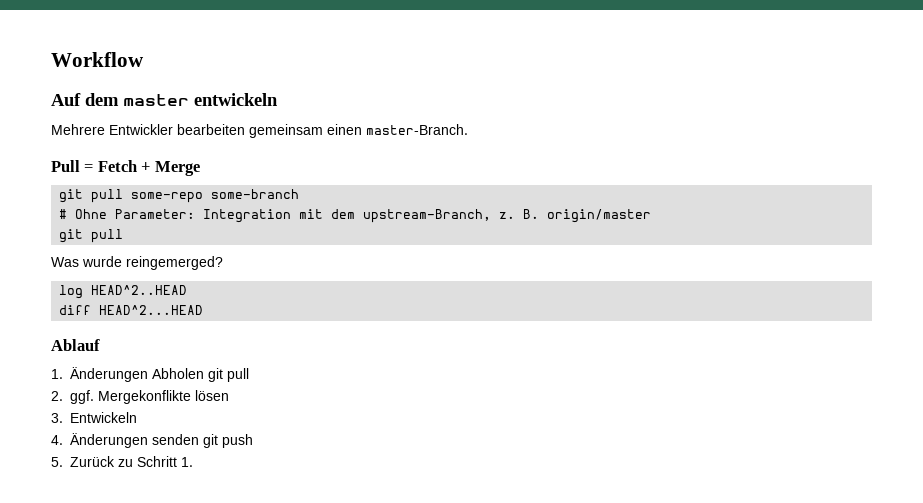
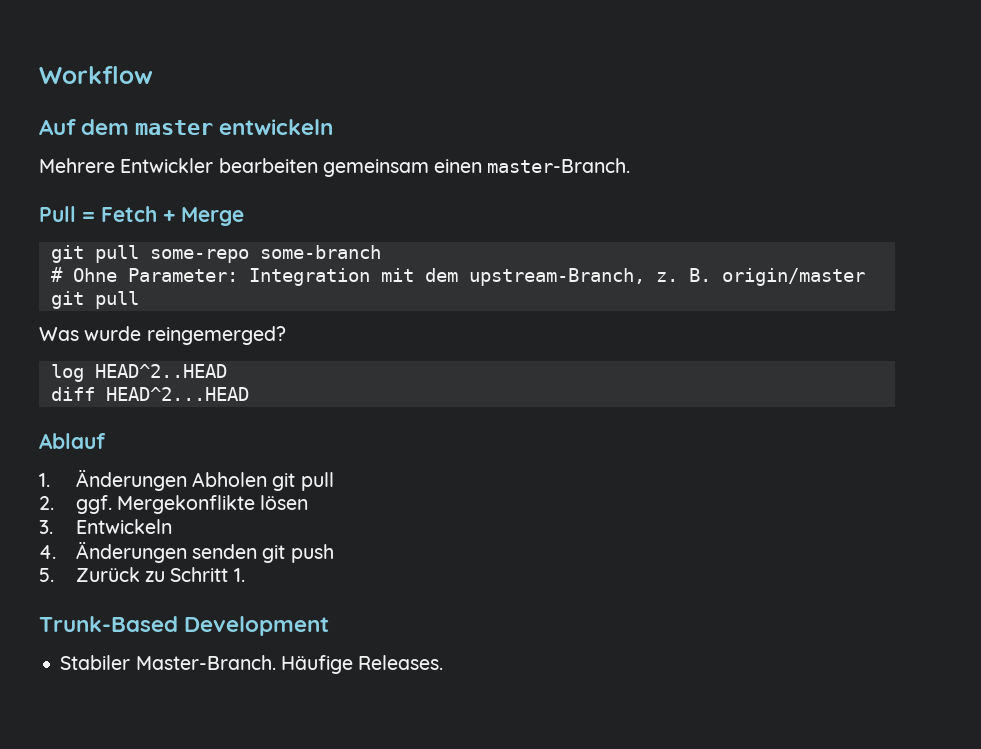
+ Trunk-Based Development
+ Stabiler Master-Branch. Häufige Releases.

